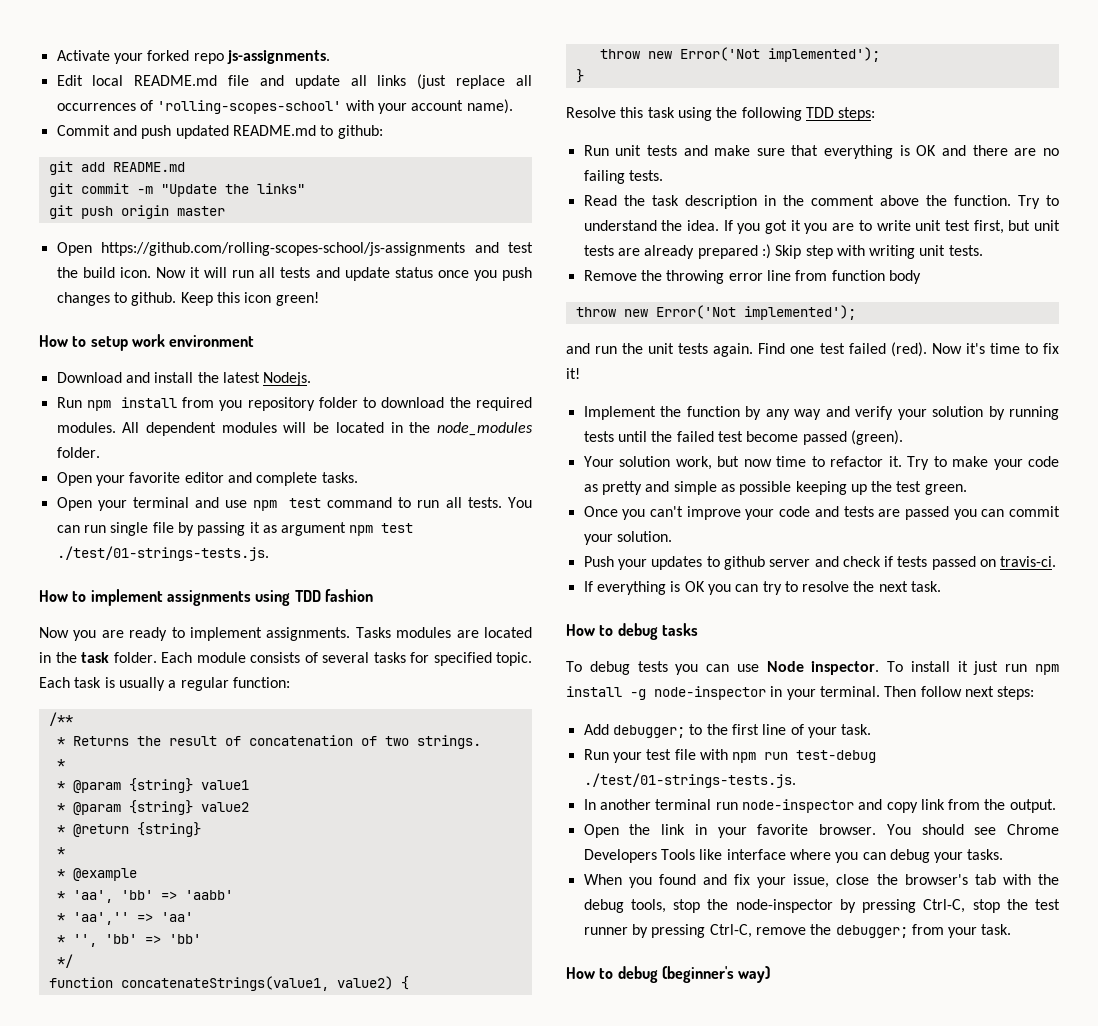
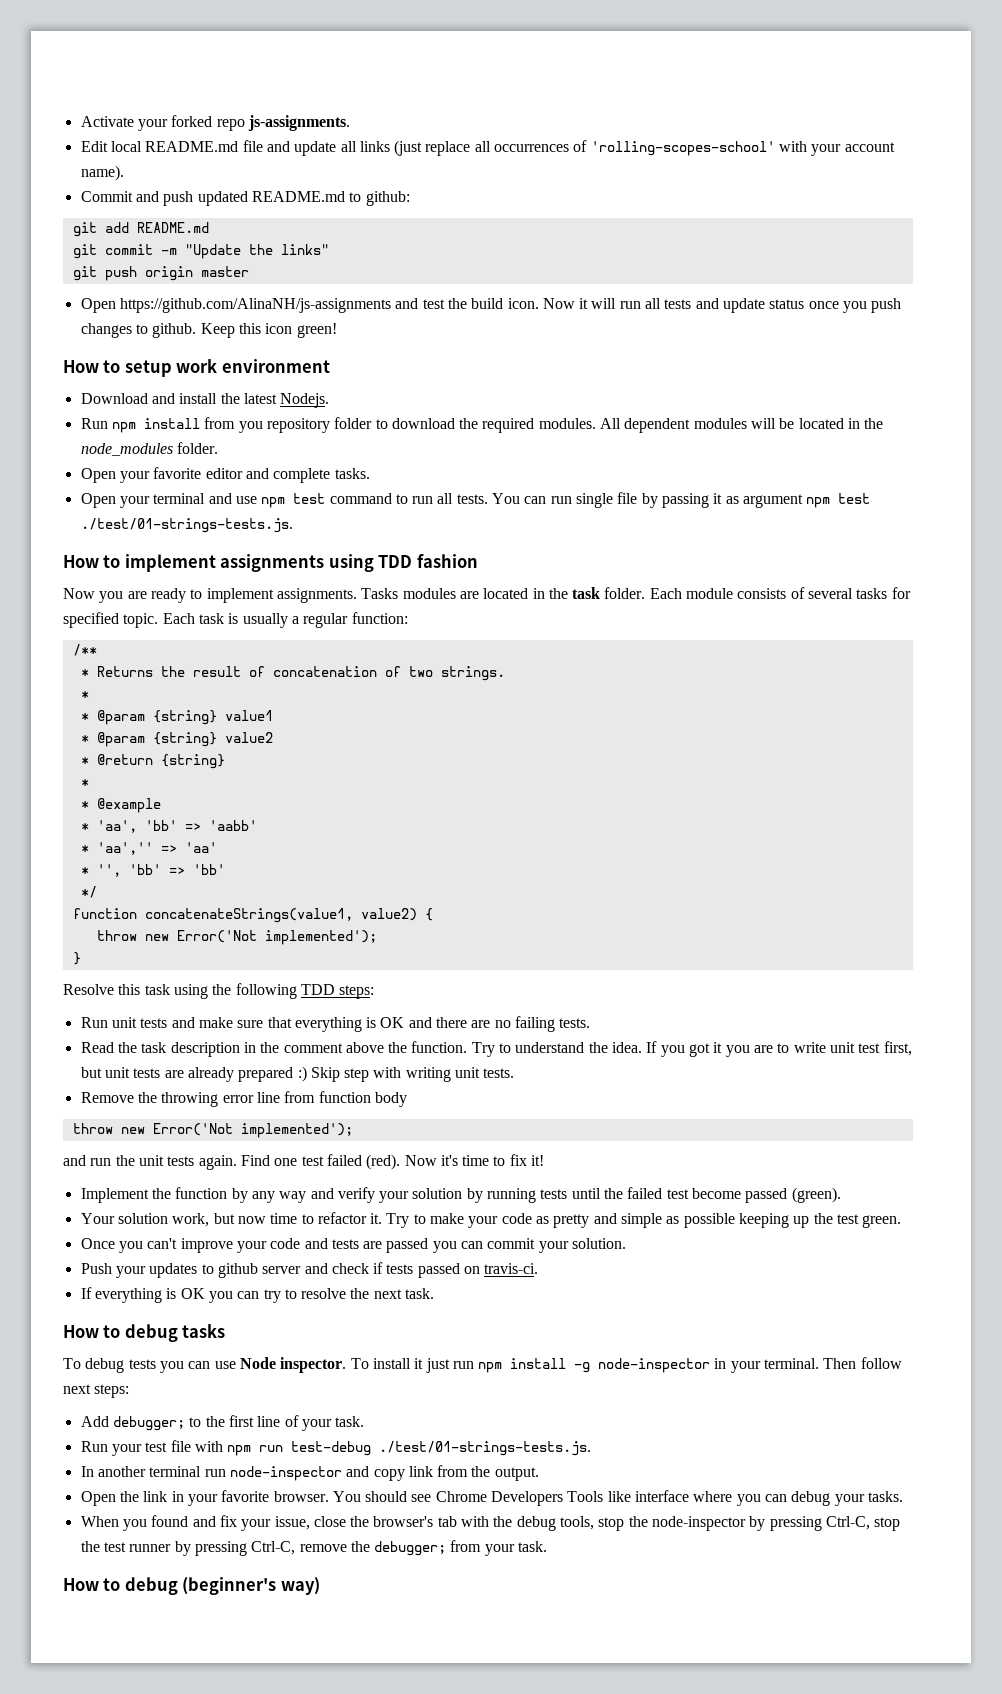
- Open https://github.com/rolling-scopes-school/js-assignments and test the build icon.
+ Open https://github.com/AlinaNH/js-assignments and test the build icon.

